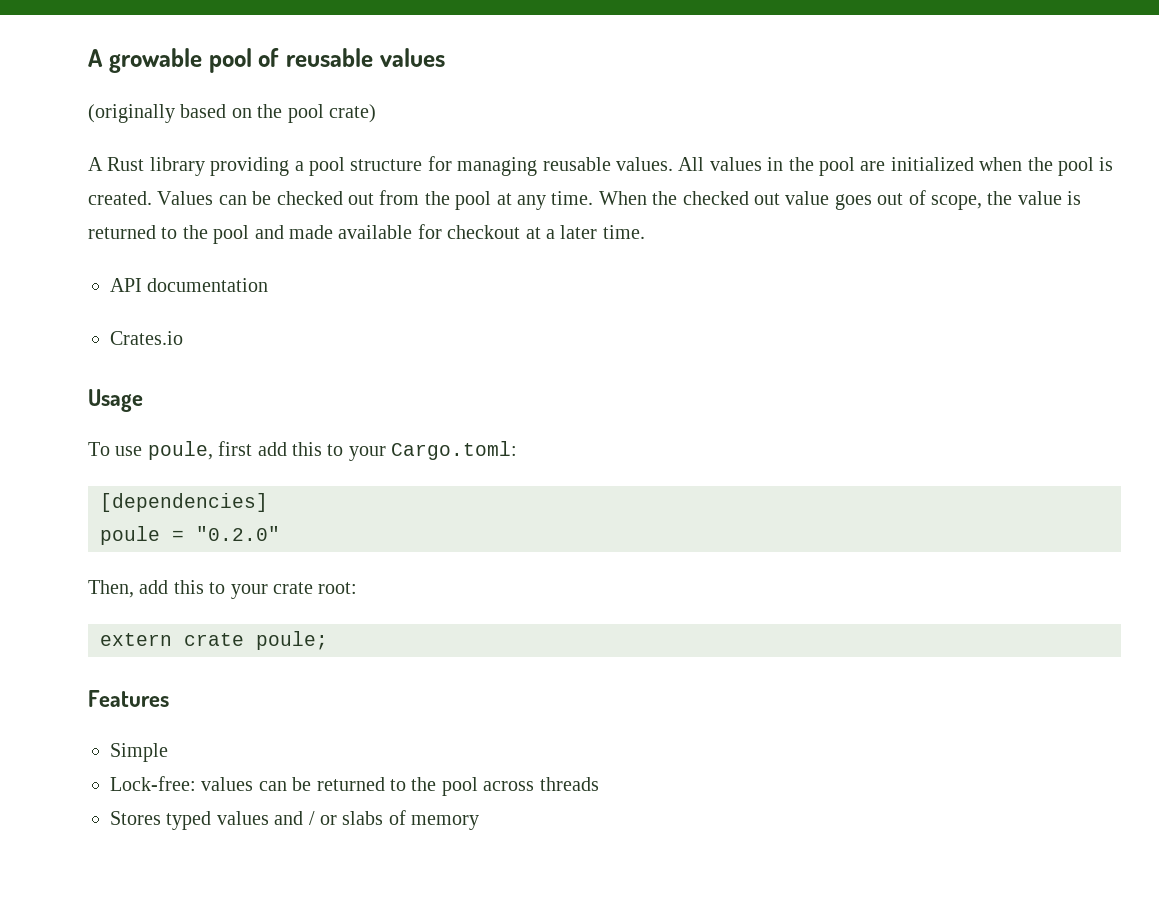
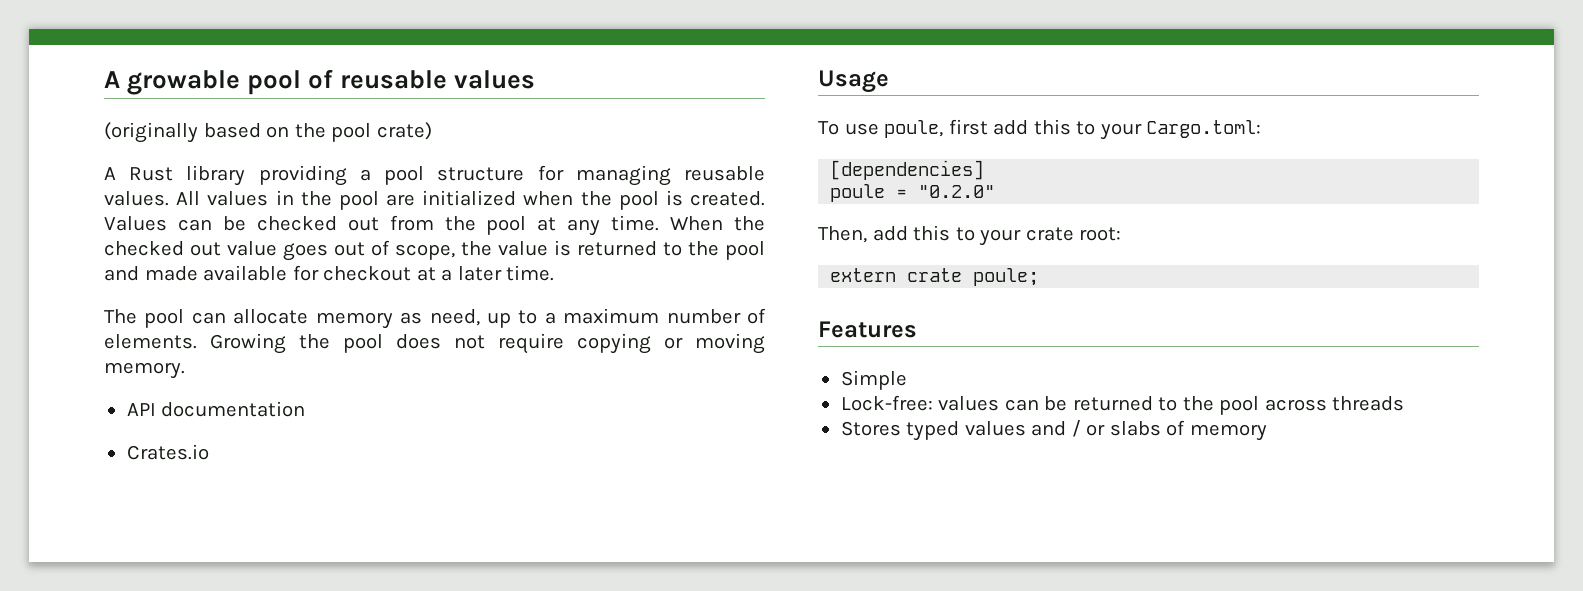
+ The pool can allocate memory as need, up to a maximum number of elements. Growing the pool does not require copying or moving memory.

